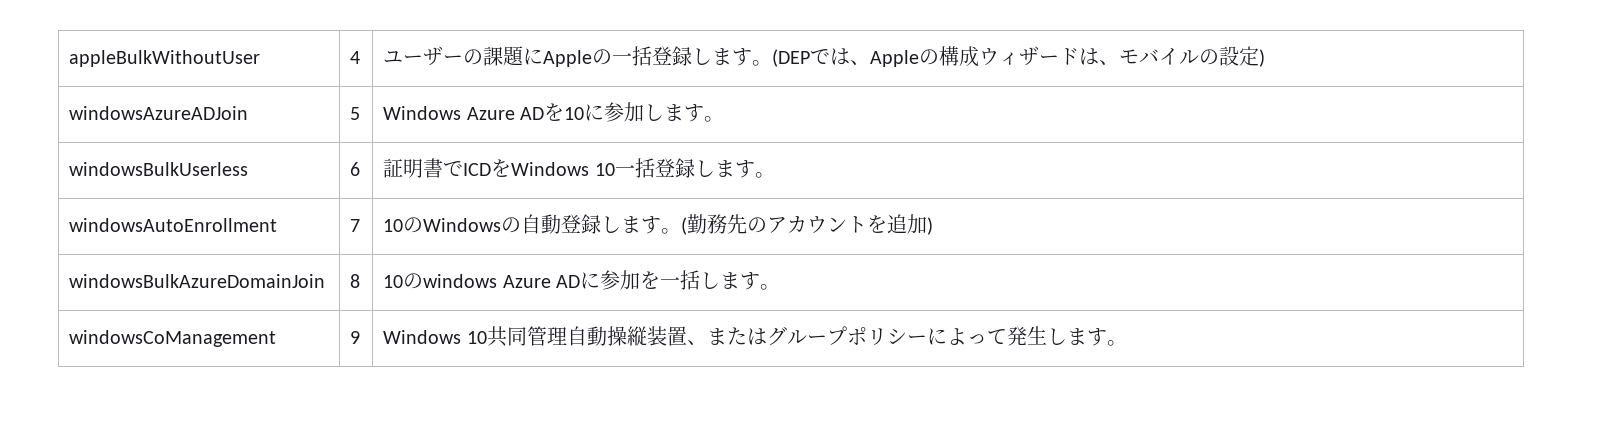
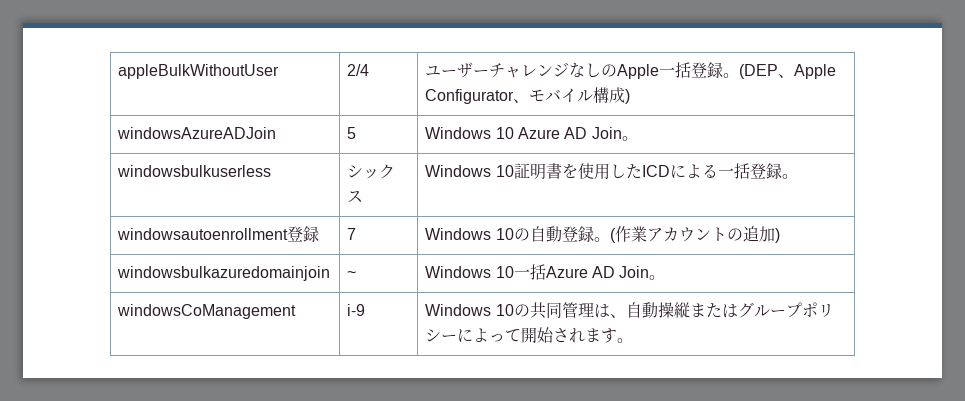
- appleBulkWithoutUser | 4 | ユーザーの課題にAppleの一括登録します。(DEPでは、Appleの構成ウィザードは、モバイルの設定)
+ appleBulkWithoutUser | 2/4 | ユーザーチャレンジなしのApple一括登録。(DEP、Apple Configurator、モバイル構成)
- windowsAzureADJoin | 5 | Windows Azure ADを10に参加します。
- windowsBulkUserless | 6 | 証明書でICDをWindows 10一括登録します。
- windowsAutoEnrollment | 7 | 10のWindowsの自動登録します。(勤務先のアカウントを追加)
+ windowsAzureADJoin | 5 | Windows 10 Azure AD Join。
+ windowsbulkuserless | シックス | Windows 10証明書を使用したICDによる一括登録。
+ windowsautoenrollment登録 | 7 | Windows 10の自動登録。(作業アカウントの追加)
- windowsBulkAzureDomainJoin | 8 | 10のwindows Azure ADに参加を一括します。
+ windowsbulkazuredomainjoin | ~ | Windows 10一括Azure AD Join。
- windowsCoManagement | 9 | Windows 10共同管理自動操縦装置、またはグループポリシーによって発生します。
+ windowsCoManagement | i-9 | Windows 10の共同管理は、自動操縦またはグループポリシーによって開始されます。

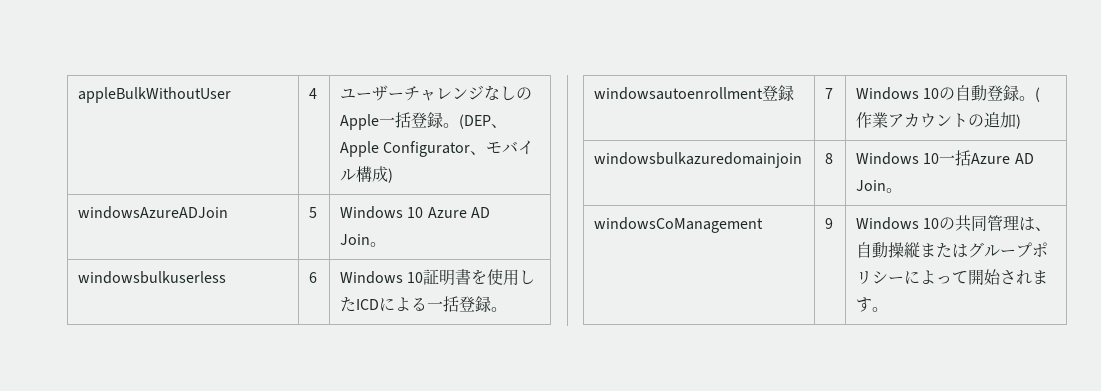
- appleBulkWithoutUser | 2/4 | ユーザーチャレンジなしのApple一括登録。(DEP、Apple Configurator、モバイル構成)
+ appleBulkWithoutUser | 4 | ユーザーチャレンジなしのApple一括登録。(DEP、Apple Configurator、モバイル構成)
- windowsbulkuserless | シックス | Windows 10証明書を使用したICDによる一括登録。
+ windowsbulkuserless | 6 | Windows 10証明書を使用したICDによる一括登録。
- windowsbulkazuredomainjoin | ~ | Windows 10一括Azure AD Join。
+ windowsbulkazuredomainjoin | 8 | Windows 10一括Azure AD Join。
- windowsCoManagement | i-9 | Windows 10の共同管理は、自動操縦またはグループポリシーによって開始されます。
+ windowsCoManagement | 9 | Windows 10の共同管理は、自動操縦またはグループポリシーによって開始されます。

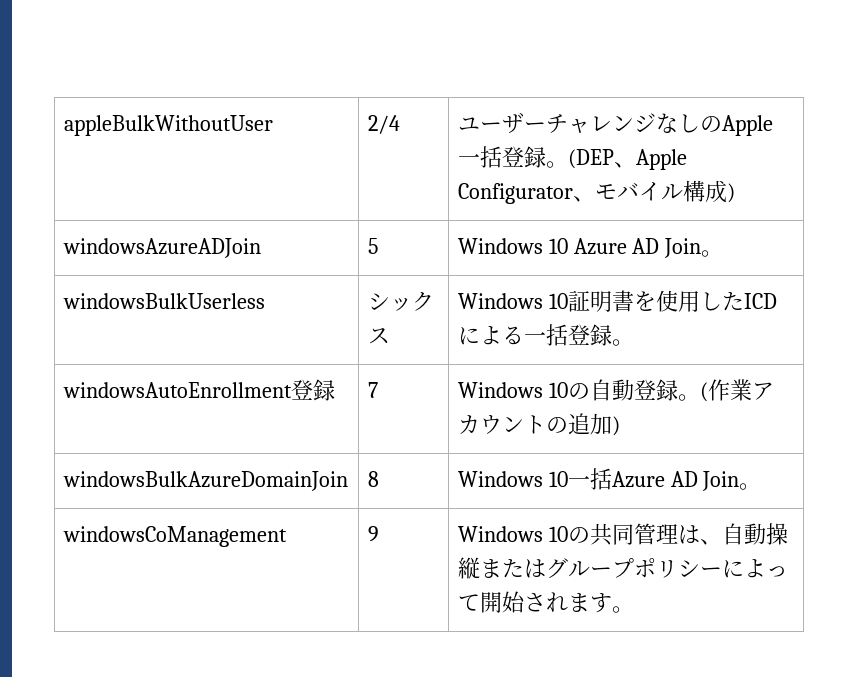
- appleBulkWithoutUser | 4 | ユーザーチャレンジなしのApple一括登録。(DEP、Apple Configurator、モバイル構成)
+ appleBulkWithoutUser | 2/4 | ユーザーチャレンジなしのApple一括登録。(DEP、Apple Configurator、モバイル構成)
- windowsbulkuserless | 6 | Windows 10証明書を使用したICDによる一括登録。
+ windowsBulkUserless | シックス | Windows 10証明書を使用したICDによる一括登録。
- windowsautoenrollment登録 | 7 | Windows 10の自動登録。(作業アカウントの追加)
+ windowsAutoEnrollment登録 | 7 | Windows 10の自動登録。(作業アカウントの追加)
- windowsbulkazuredomainjoin | 8 | Windows 10一括Azure AD Join。
+ windowsBulkAzureDomainJoin | 8 | Windows 10一括Azure AD Join。

